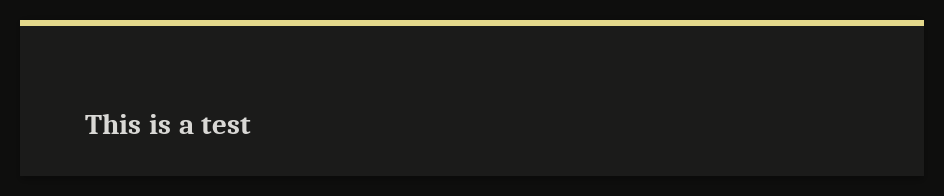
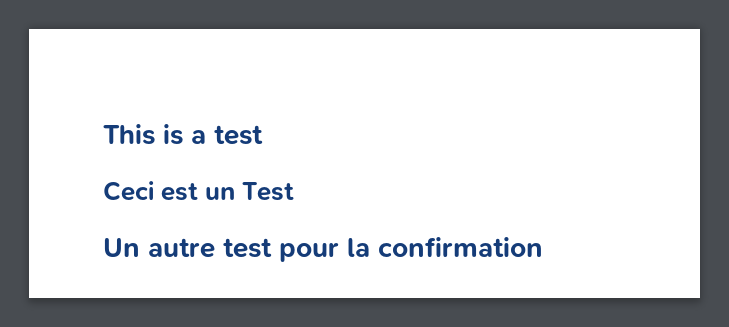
+ Ceci est un Test
+ Un autre test pour la confirmation

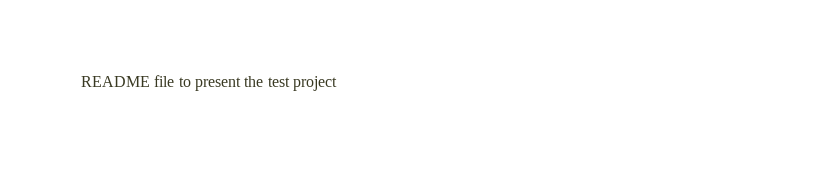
- This is a test
- Ceci est un Test
- Un autre test pour la confirmation
+ README file to present the test project

